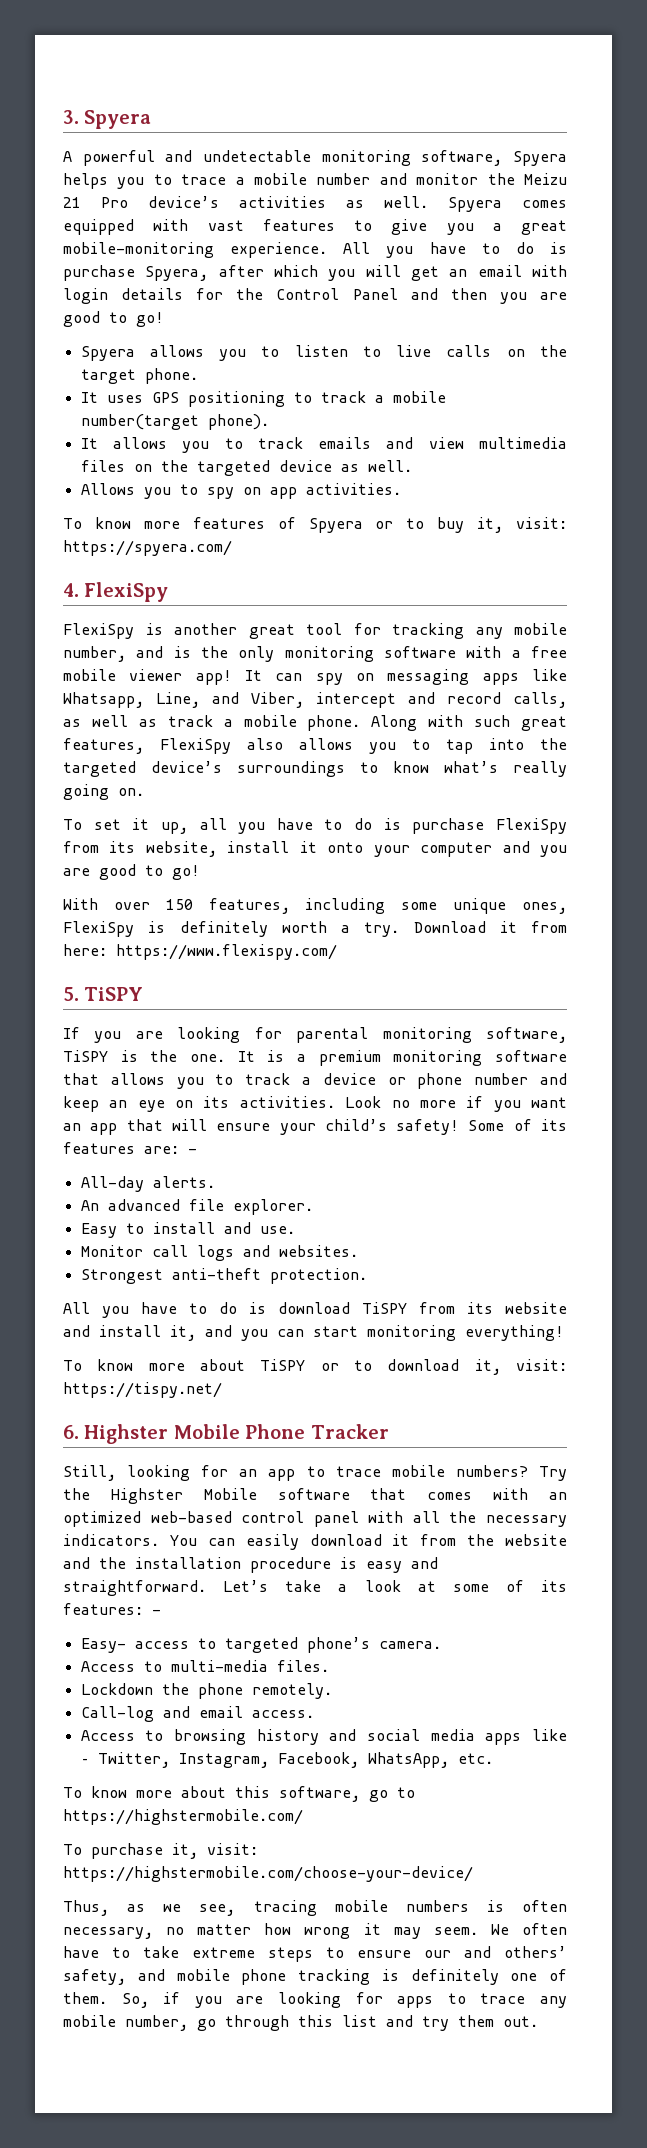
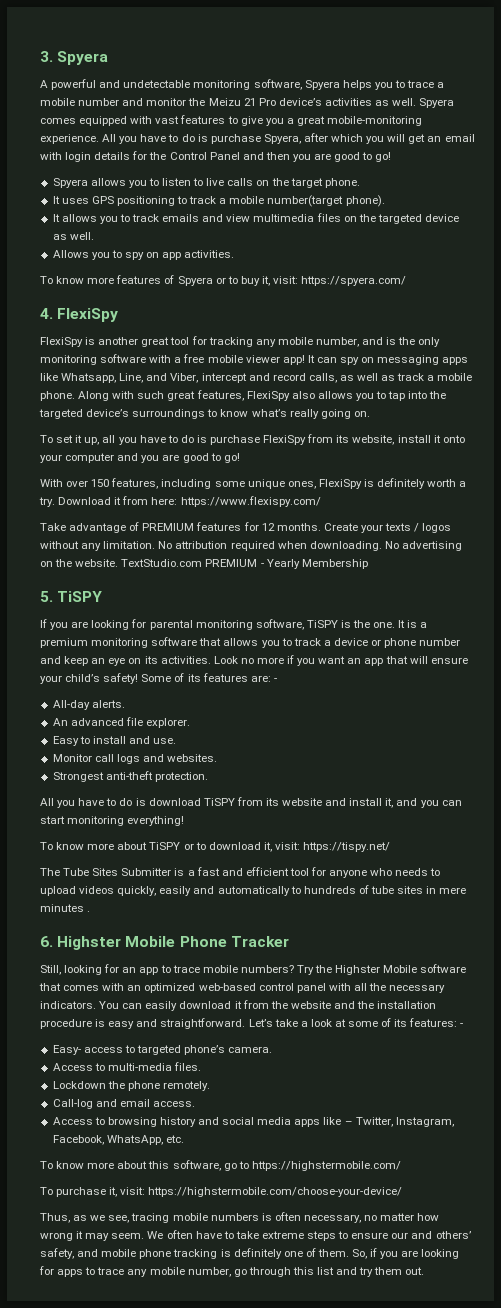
+ Take advantage of PREMIUM features for 12 months. Create your texts / logos without any limitation. No attribution required when downloading. No advertising on the website. TextStudio.com PREMIUM - Yearly Membership
+ The Tube Sites Submitter is a fast and efficient tool for anyone who needs to upload videos quickly, easily and automatically to hundreds of tube sites in mere minutes .

